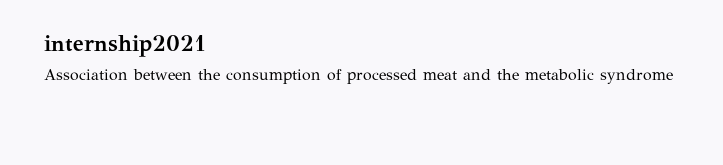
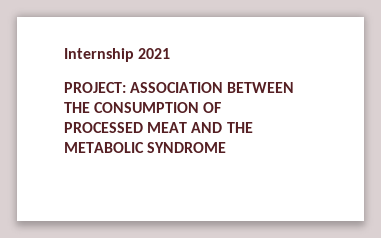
- internship2021
- Association between the consumption of processed meat and the metabolic syndrome
+ Internship 2021
+ PROJECT: ASSOCIATION BETWEEN THE CONSUMPTION OF PROCESSED MEAT AND THE METABOLIC SYNDROME

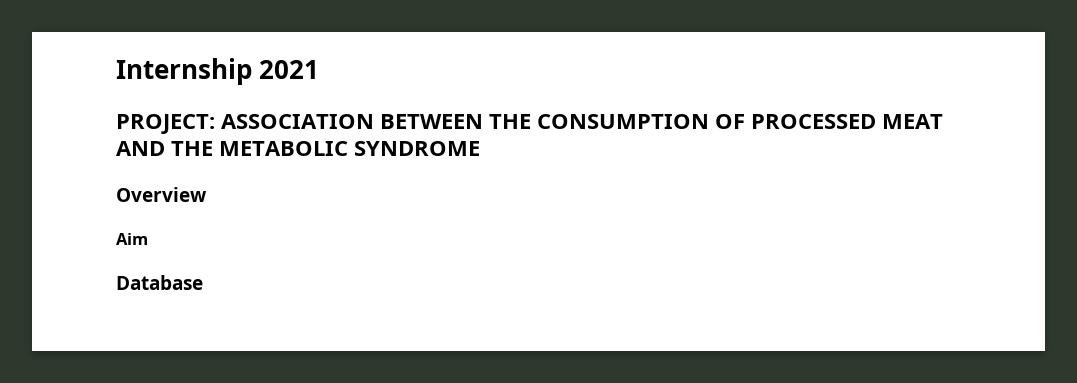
+ Overview
+ Aim
+ Database

